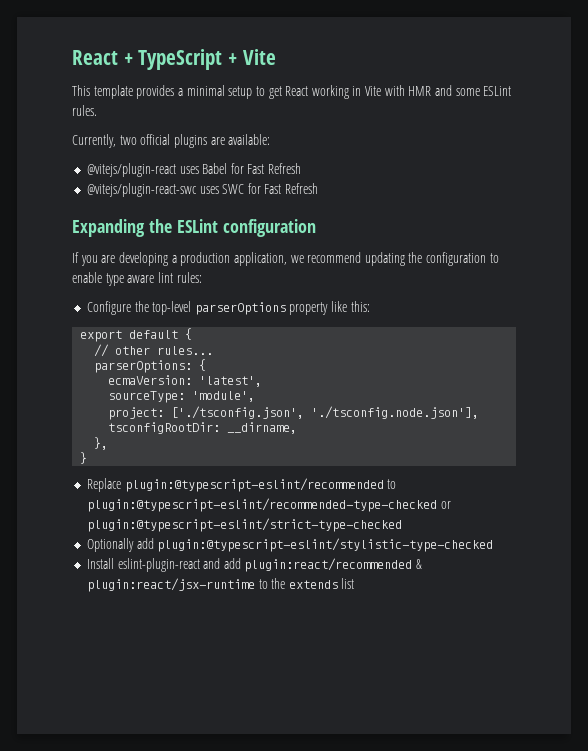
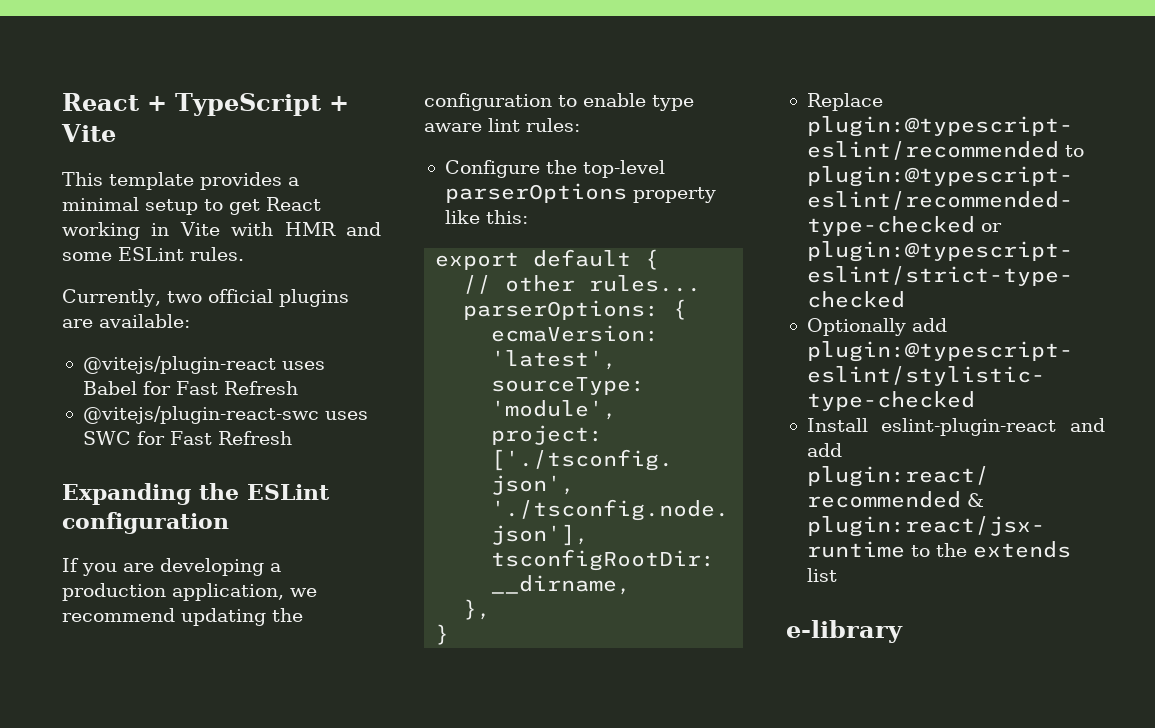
+ e-library

